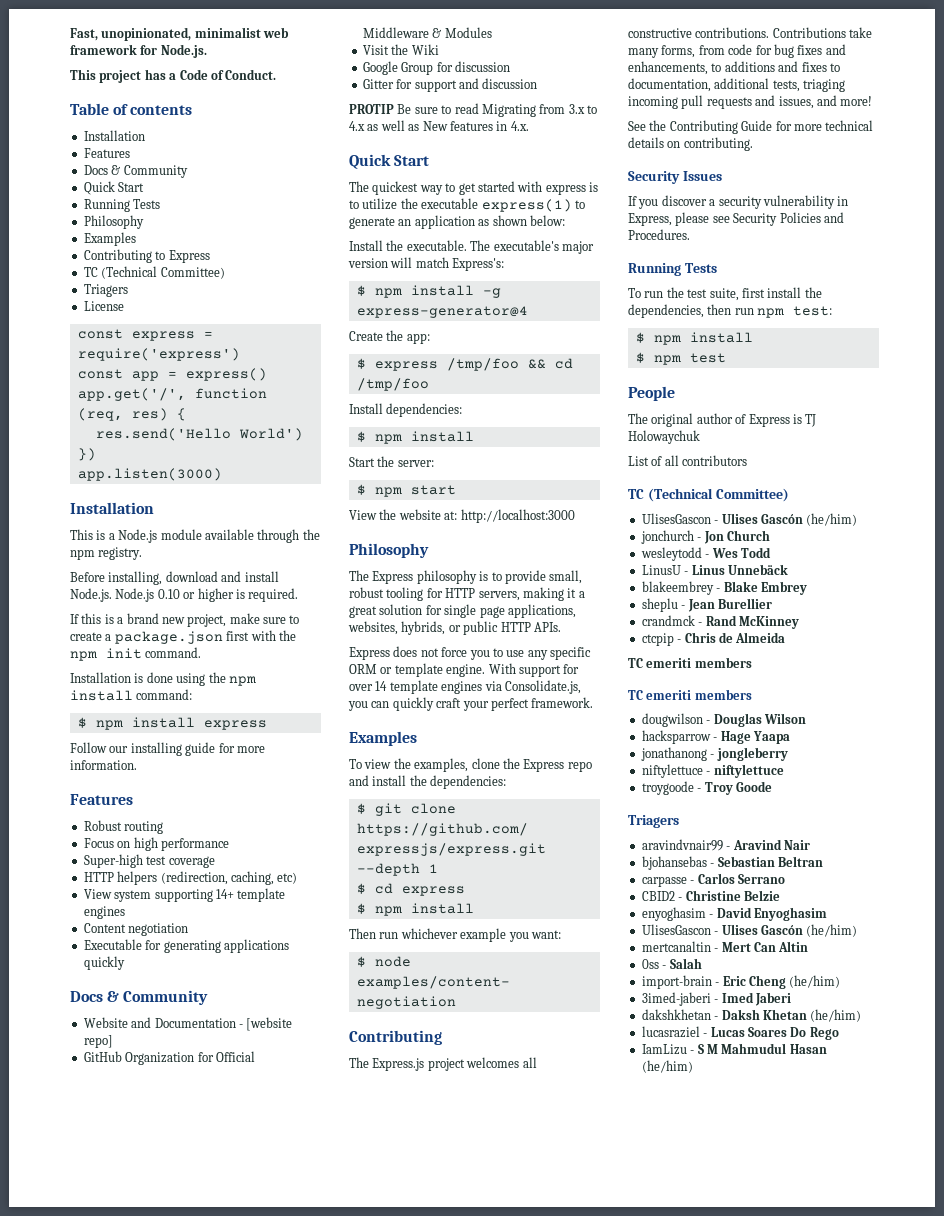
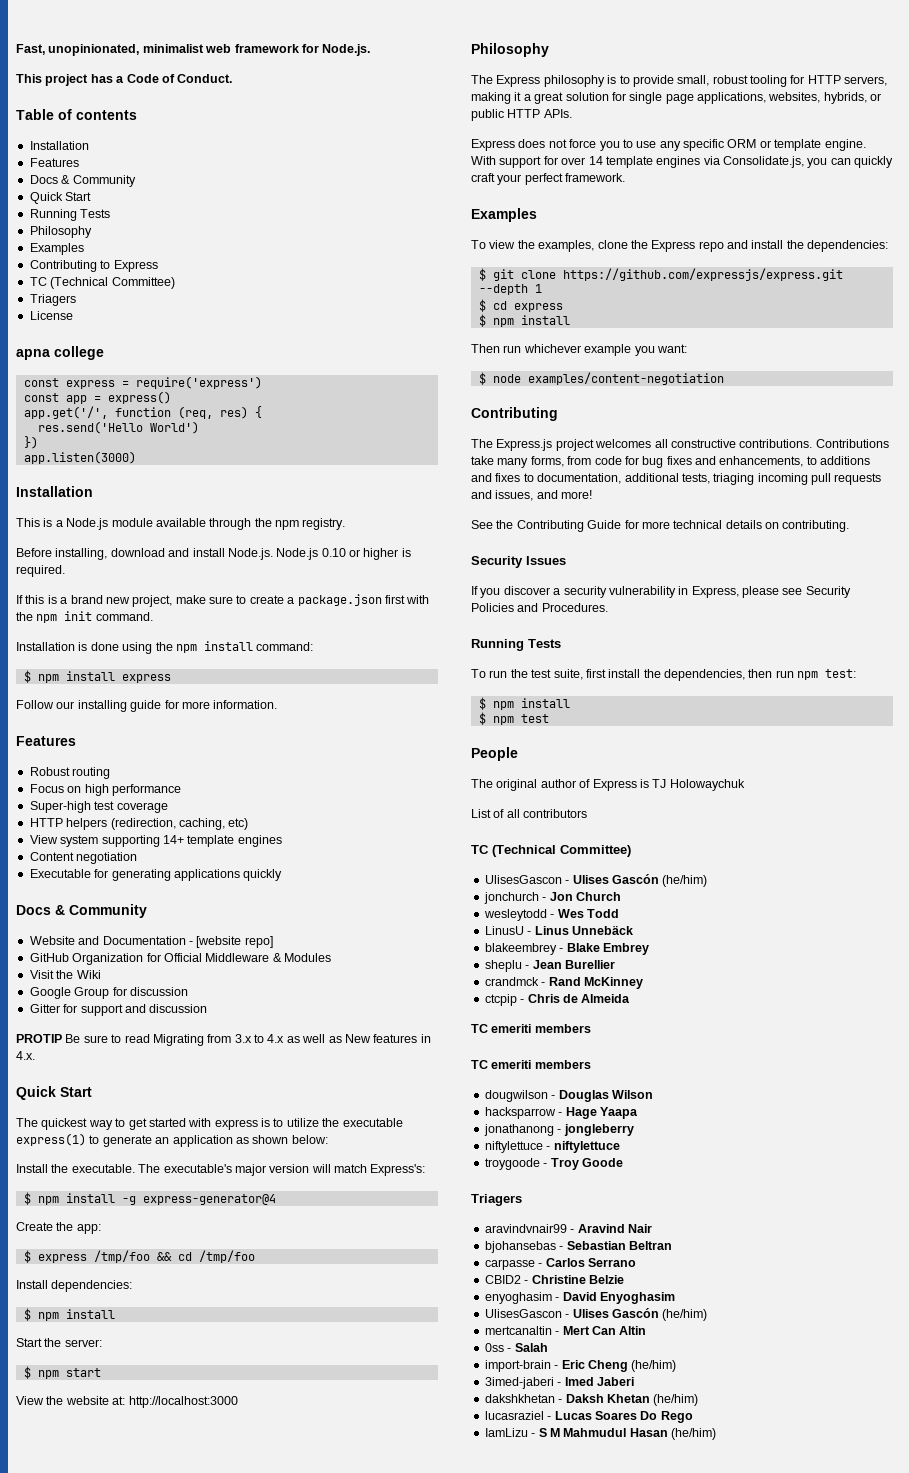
+ apna college

